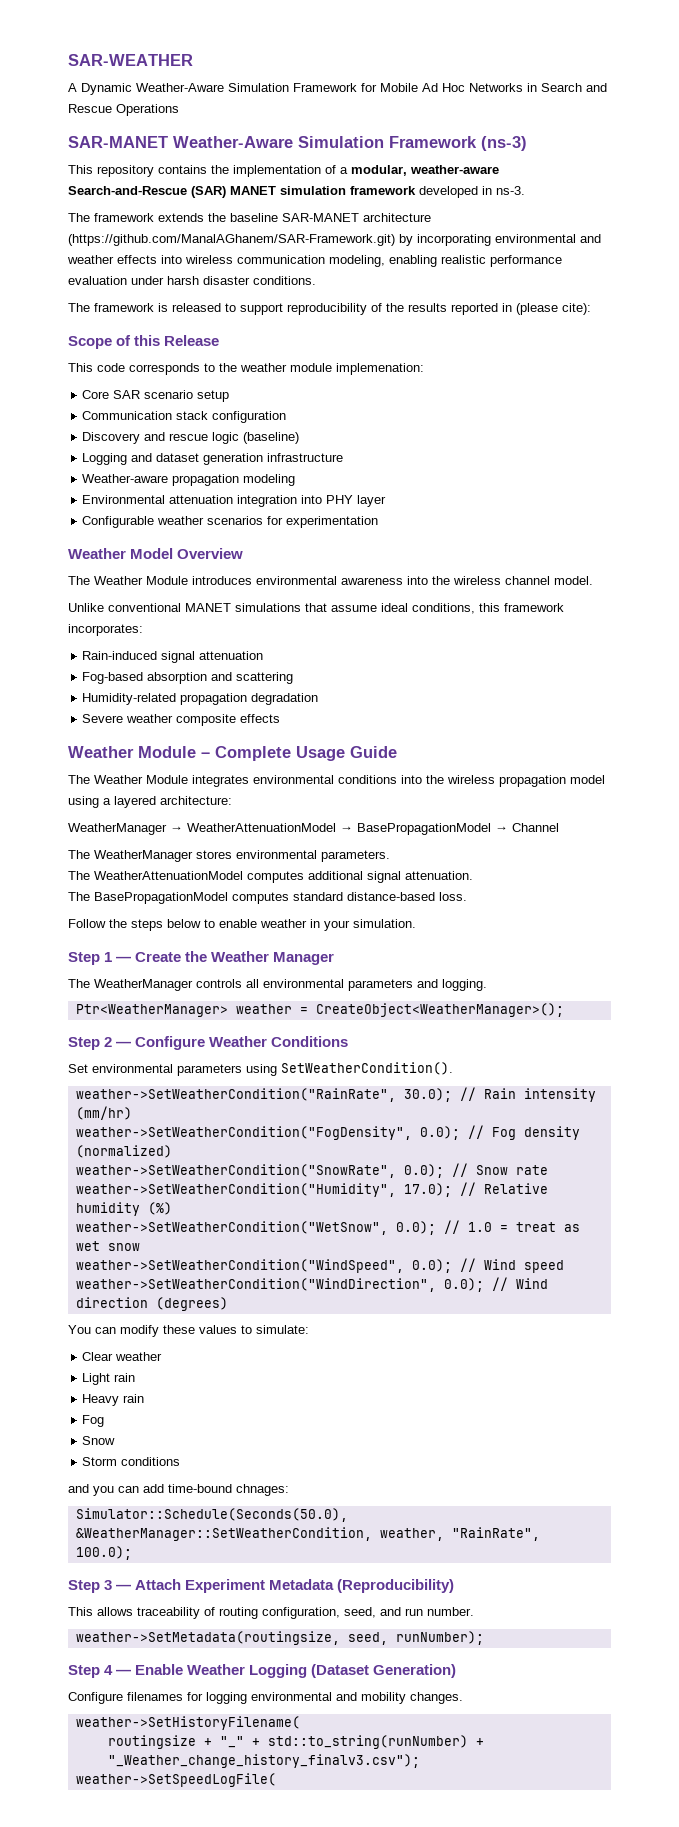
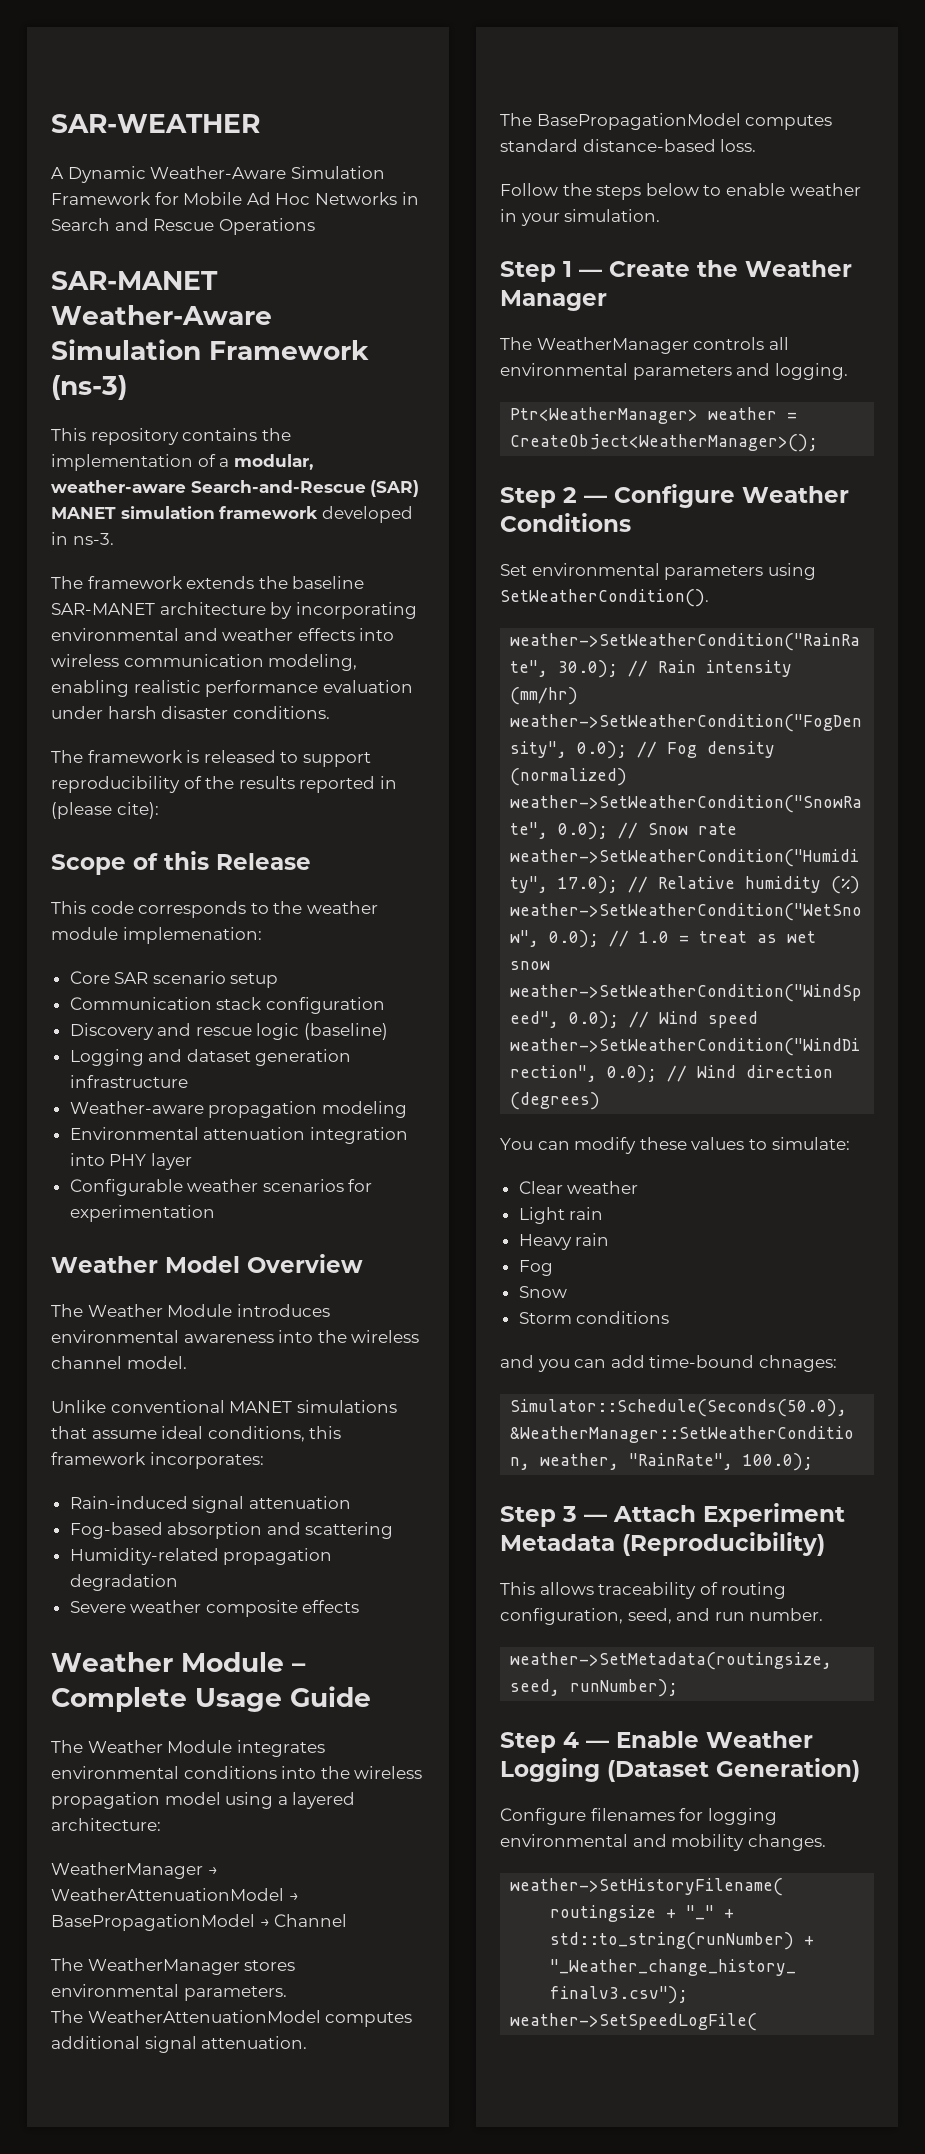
- The framework extends the baseline SAR-MANET architecture (https://github.com/ManalAGhanem/SAR-Framework.git) by incorporating environmental and weather effects into wireless communication modeling, enabling realistic performance evaluation under harsh disaster conditions.
+ The framework extends the baseline SAR-MANET architecture by incorporating environmental and weather effects into wireless communication modeling, enabling realistic performance evaluation under harsh disaster conditions.

